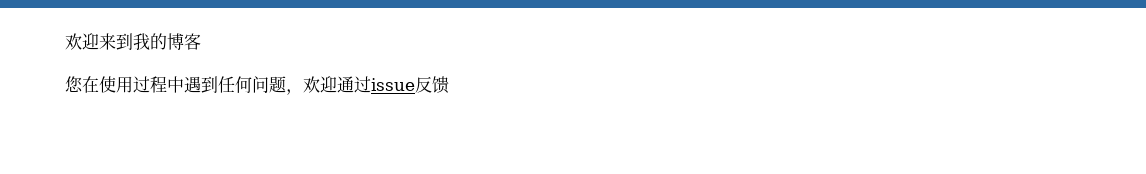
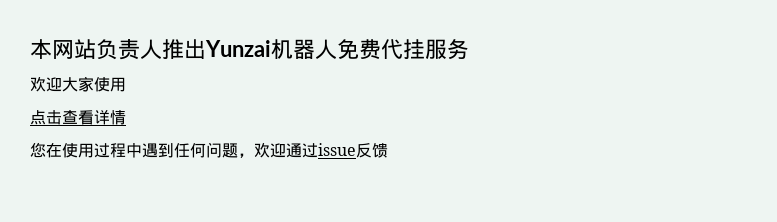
- 欢迎来到我的博客
+ 本网站负责人推出Yunzai机器人免费代挂服务
+ 欢迎大家使用
+ 点击查看详情

